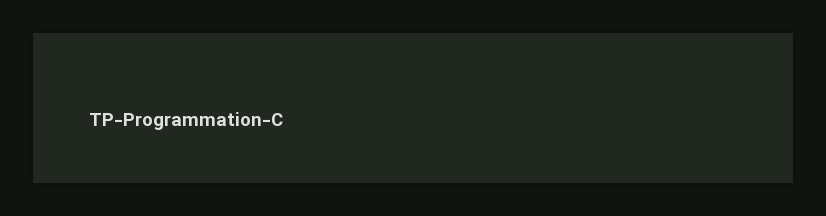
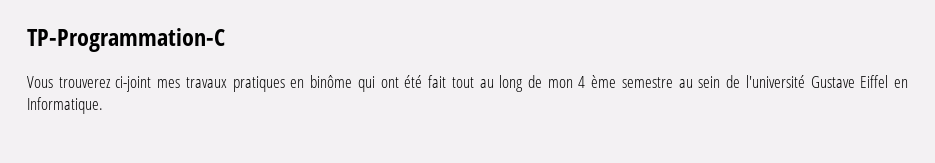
+ Vous trouverez ci-joint mes travaux pratiques en binôme qui ont été fait tout au long de mon 4 ème semestre au sein de l'université Gustave Eiffel en Informatique.

